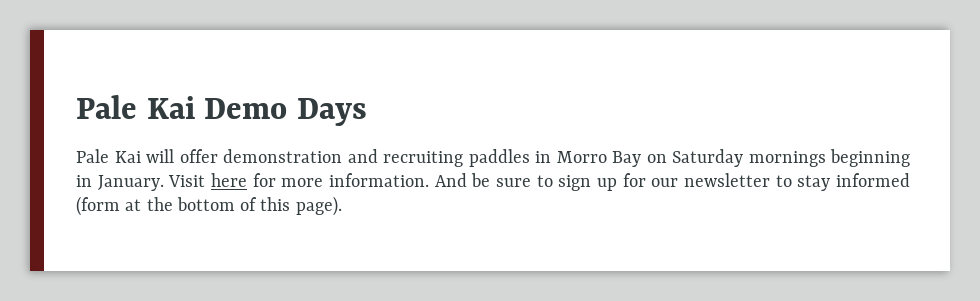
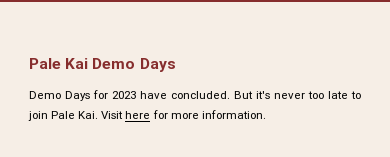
- Pale Kai will offer demonstration and recruiting paddles in Morro Bay on Saturday mornings beginning in January. Visit here for more information. And be sure to sign up for our newsletter to stay informed (form at the bottom of this page).
+ Demo Days for 2023 have concluded. But it's never too late to join Pale Kai. Visit here for more information.

